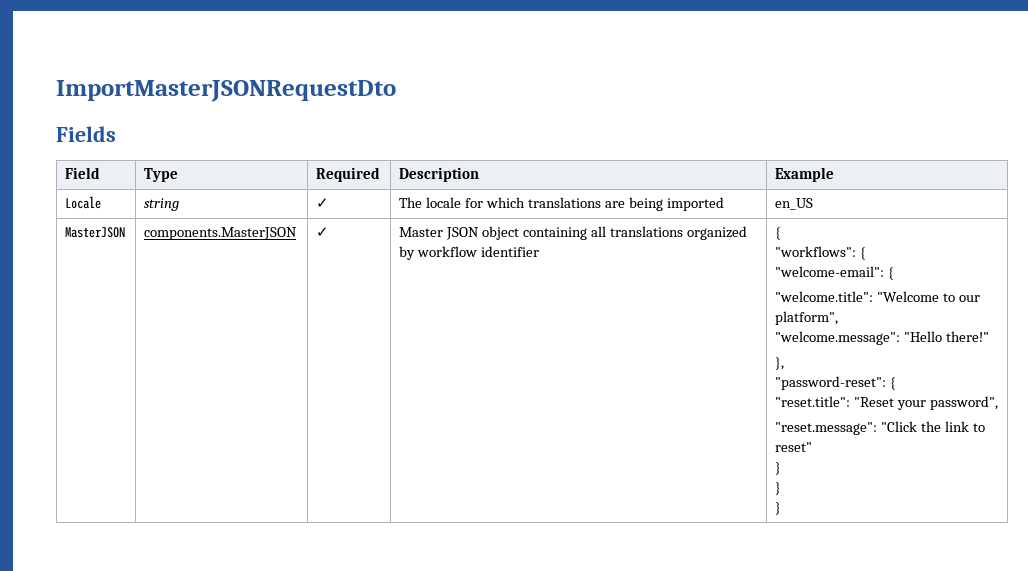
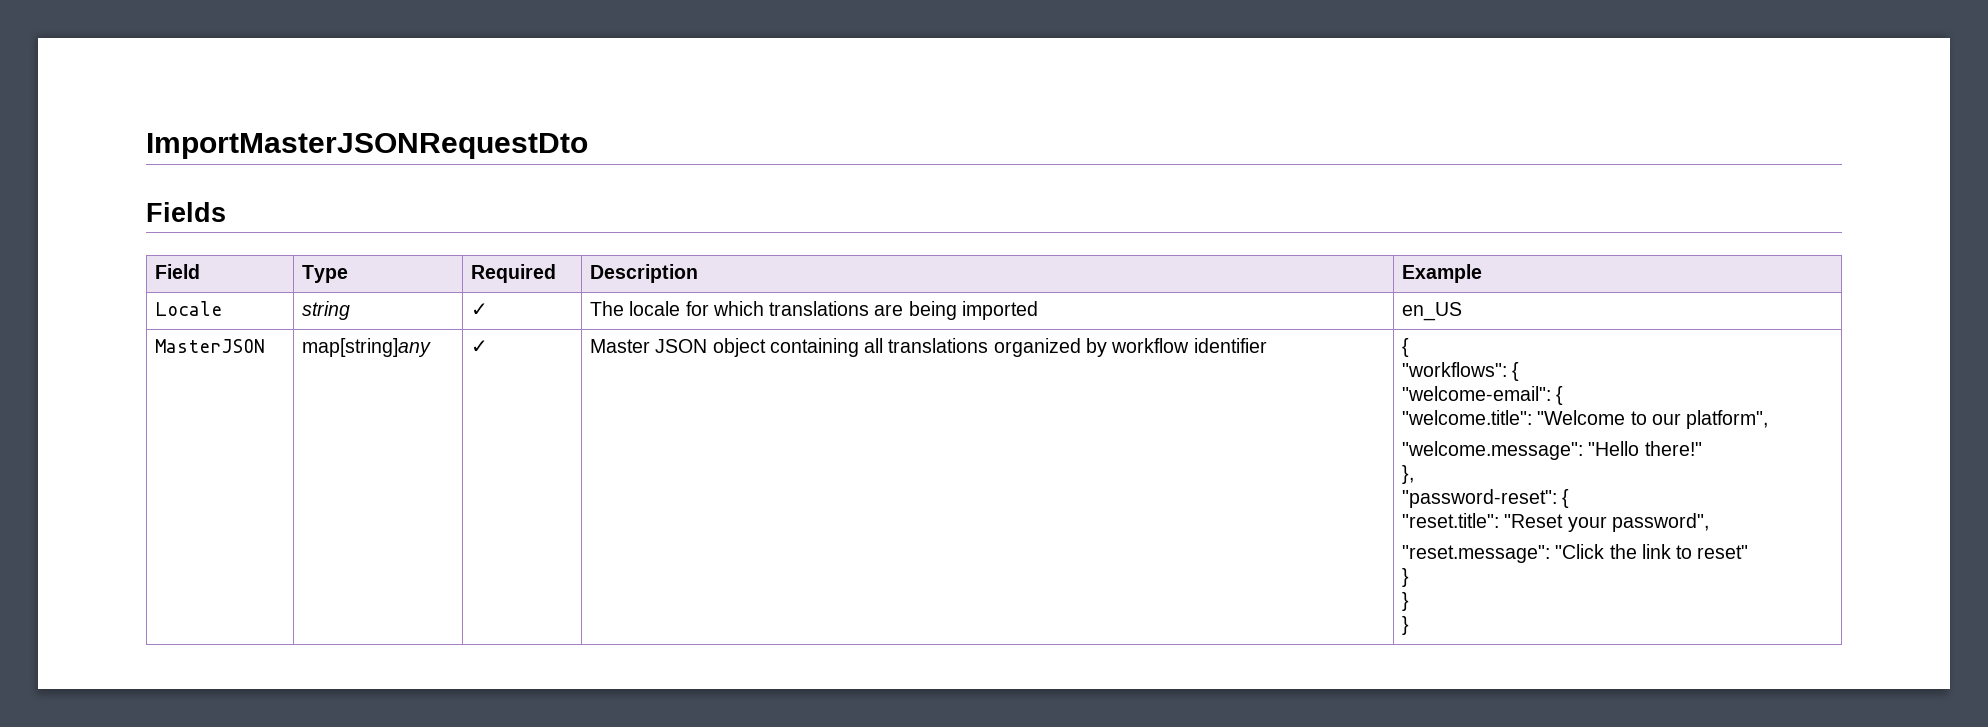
- components.MasterJSON
+ map[string]any

